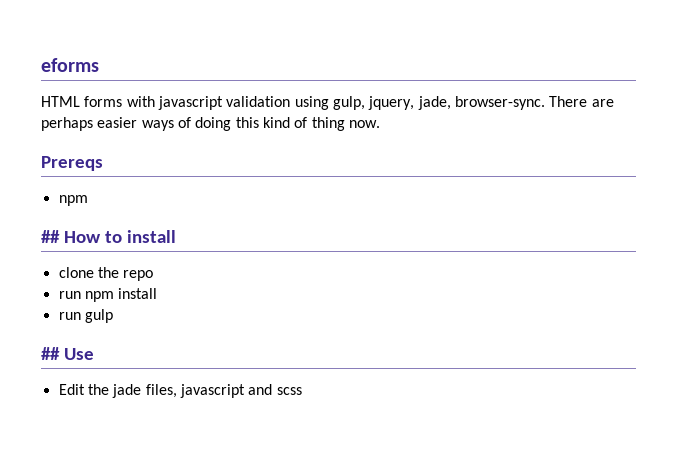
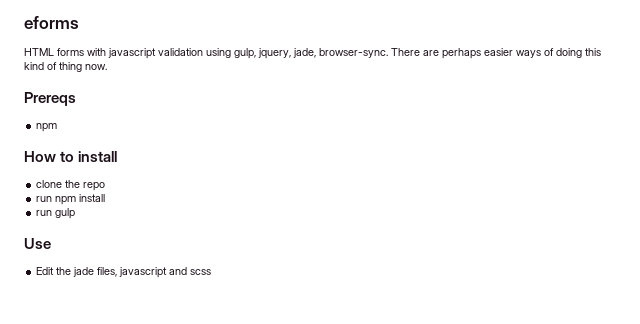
- ## How to install
+ How to install
- ## Use
+ Use

